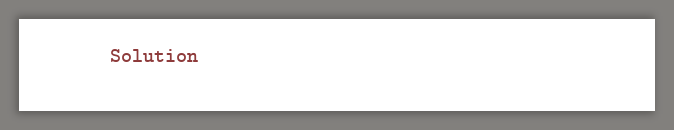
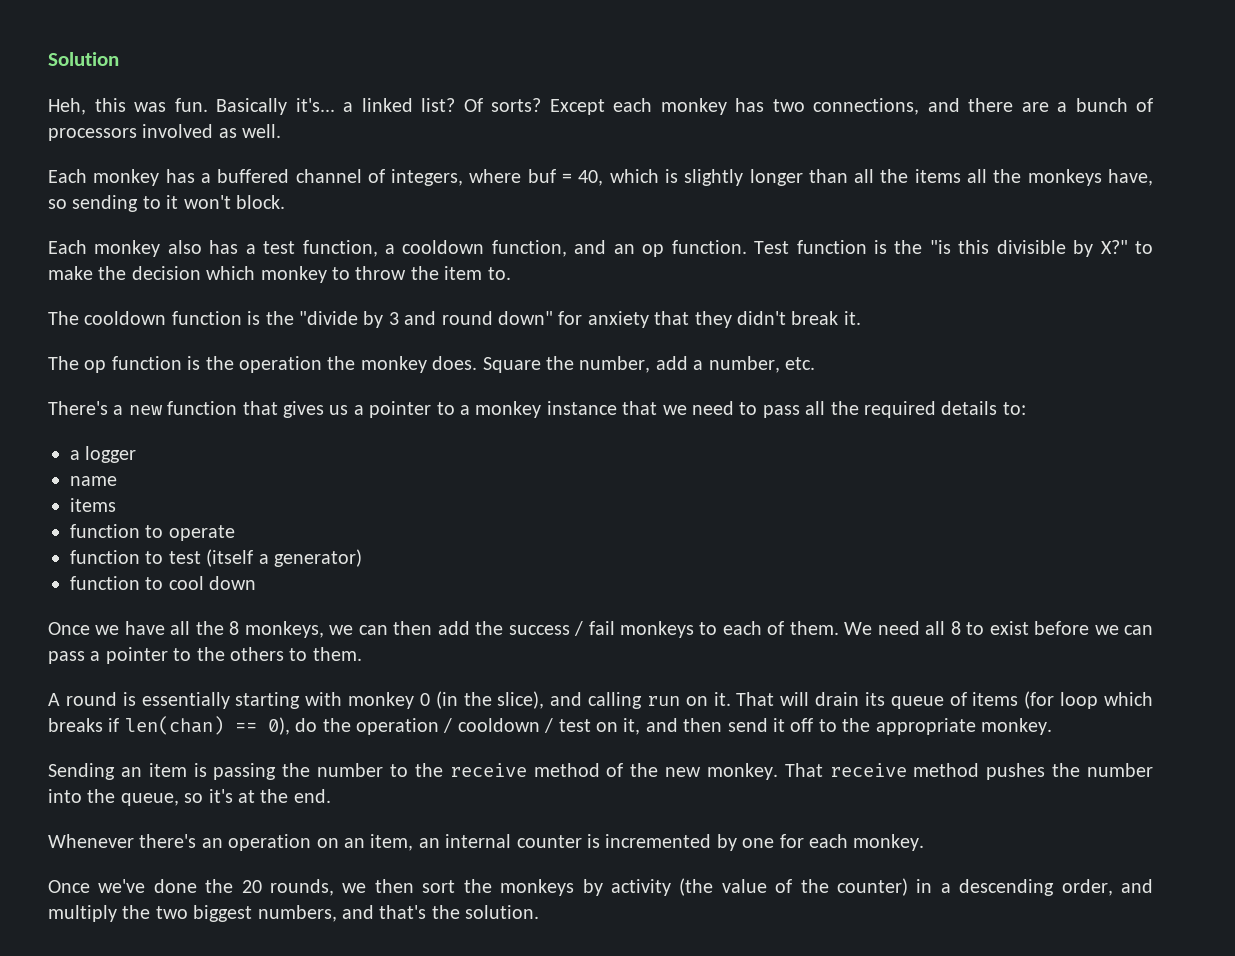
+ Heh, this was fun. Basically it's... a linked list? Of sorts? Except each monkey has two connections, and there are a bunch of processors involved as well.
+ Each monkey has a buffered channel of integers, where buf = 40, which is slightly longer than all the items all the monkeys have, so sending to it won't block.
+ Each monkey also has a test function, a cooldown function, and an op function. Test function is the "is this divisible by X?" to make the decision which monkey to throw the item to.
+ The cooldown function is the "divide by 3 and round down" for anxiety that they didn't break it.
+ The op function is the operation the monkey does. Square the number, add a number, etc.
+ There's a new function that gives us a pointer to a monkey instance that we need to pass all the required details to:
+ a logger
+ name
+ items
+ function to operate
+ function to test (itself a generator)
+ function to cool down
+ Once we have all the 8 monkeys, we can then add the success / fail monkeys to each of them. We need all 8 to exist before we can pass a pointer to the others to them.
+ A round is essentially starting with monkey 0 (in the slice), and calling run on it. That will drain its queue of items (for loop which breaks if len(chan) == 0), do the operation / cooldown / test on it, and then send it off to the appropriate monkey.
+ Sending an item is passing the number to the receive method of the new monkey. That receive method pushes the number into the queue, so it's at the end.
+ Whenever there's an operation on an item, an internal counter is incremented by one for each monkey.
+ Once we've done the 20 rounds, we then sort the monkeys by activity (the value of the counter) in a descending order, and multiply the two biggest numbers, and that's the solution.

